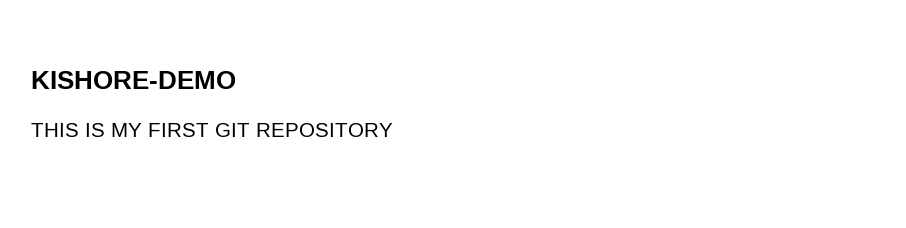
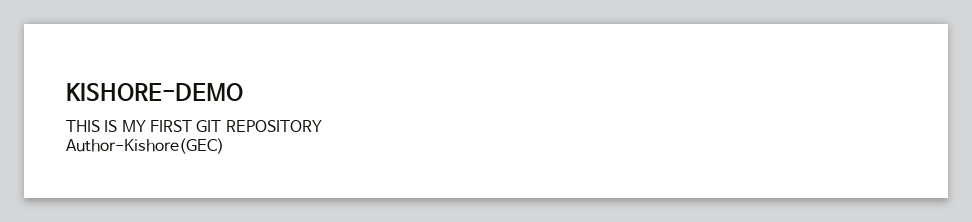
+ Author-Kishore(GEC)

